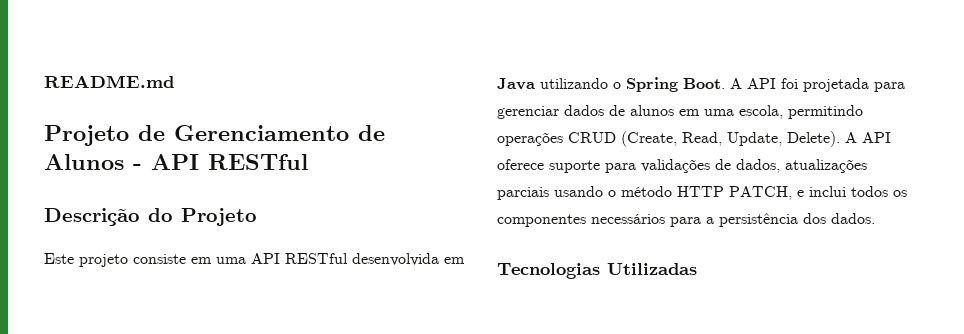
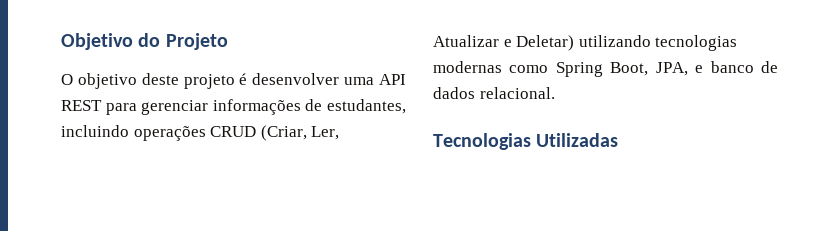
- README.md
- Projeto de Gerenciamento de Alunos - API RESTful
- Descrição do Projeto
- Este projeto consiste em uma API RESTful desenvolvida em Java utilizando o Spring Boot. A API foi projetada para gerenciar dados de alunos em uma escola, permitindo operações CRUD (Create, Read, Update, Delete). A API oferece suporte para validações de dados, atualizações parciais usando o método HTTP PATCH, e inclui todos os componentes necessários para a persistência dos dados.
+ Objetivo do Projeto
+ O objetivo deste projeto é desenvolver uma API REST para gerenciar informações de estudantes, incluindo operações CRUD (Criar, Ler, Atualizar e Deletar) utilizando tecnologias modernas como Spring Boot, JPA, e banco de dados relacional.

